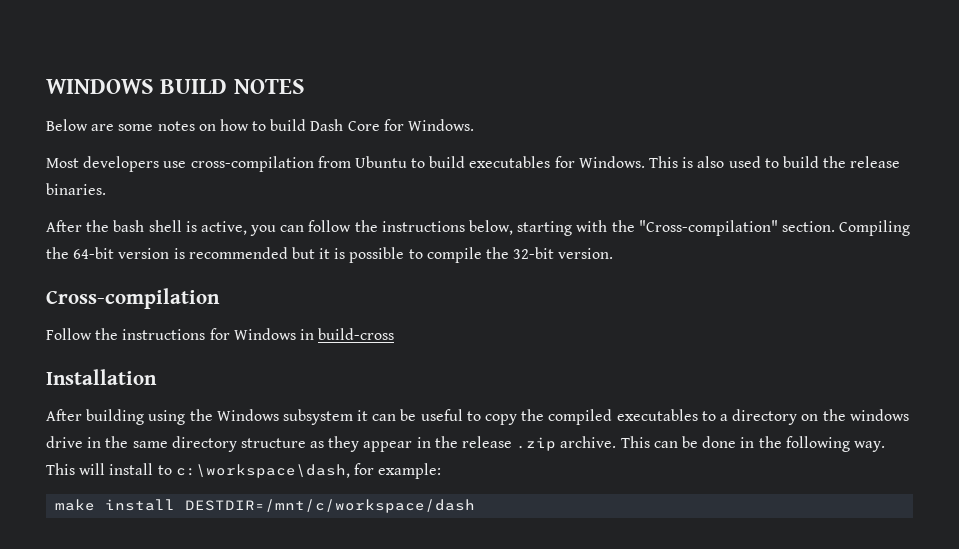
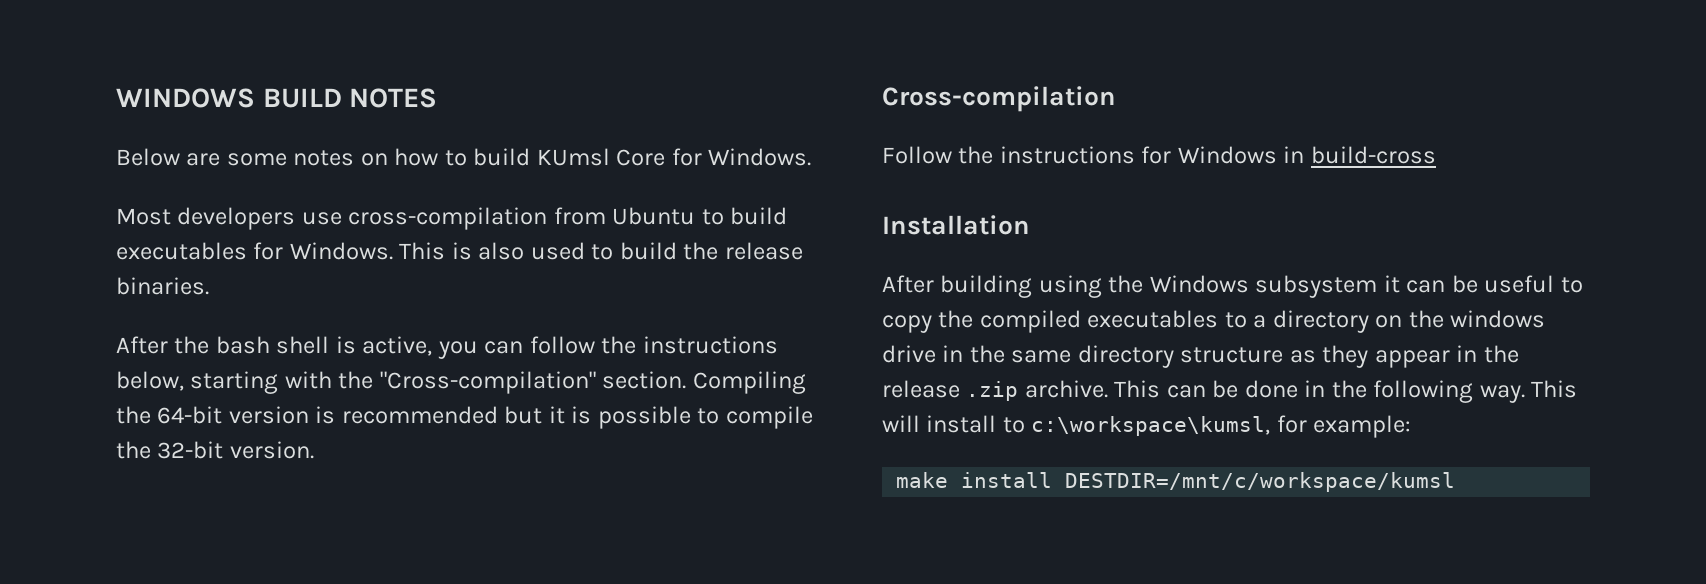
- Below are some notes on how to build Dash Core for Windows.
+ Below are some notes on how to build KUmsl Core for Windows.
- This will install to c:\workspace\dash, for example:
+ This will install to c:\workspace\kumsl, for example:
- make install DESTDIR=/mnt/c/workspace/dash
+ make install DESTDIR=/mnt/c/workspace/kumsl

